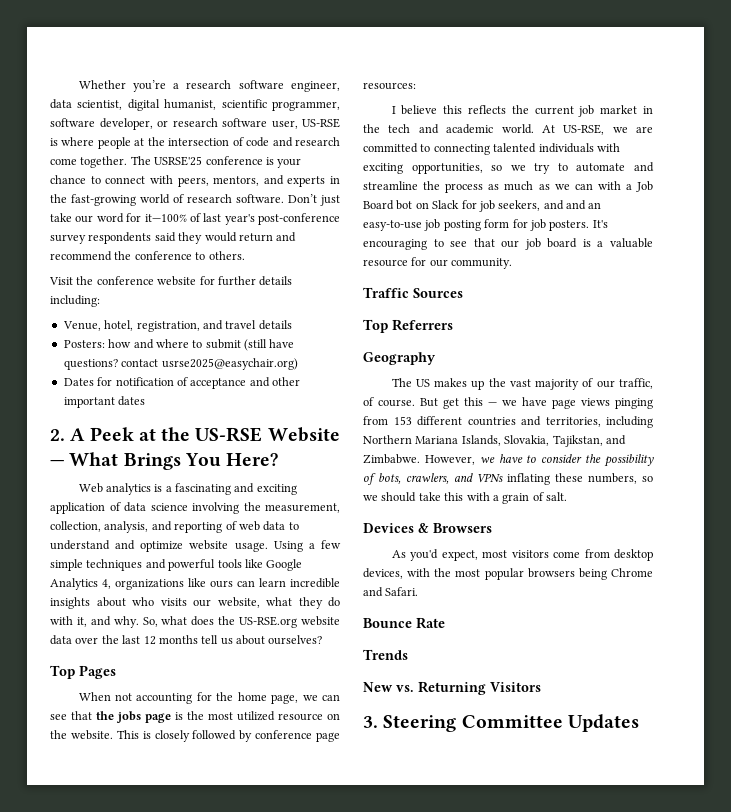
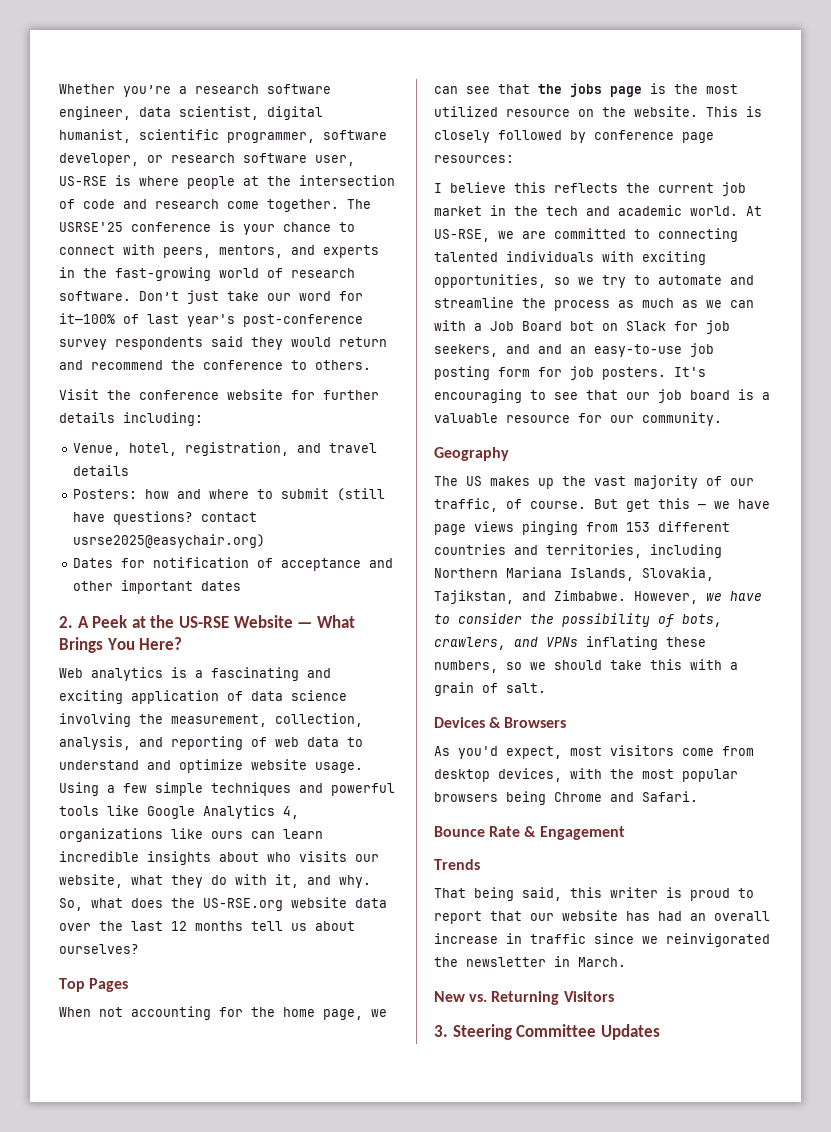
- Traffic Sources
- Top Referrers
- Bounce Rate
+ Bounce Rate & Engagement
+ That being said, this writer is proud to report that our website has had an overall increase in traffic since we reinvigorated the newsletter in March.

